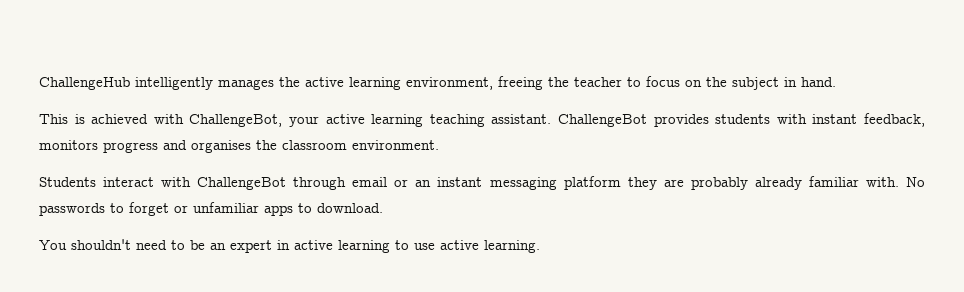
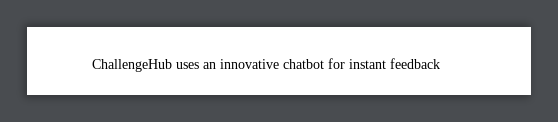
- ChallengeHub intelligently manages the active learning environment, freeing the teacher to focus on the subject in hand.
- This is achieved with ChallengeBot, your active learning teaching assistant. ChallengeBot provides students with instant feedback, monitors progress and organises the classroom environment.
- Students interact with ChallengeBot through email or an instant messaging platform they are probably already familiar with. No passwords to forget or unfamiliar apps to download.
- You shouldn't need to be an expert in active learning to use active learning.
+ ChallengeHub uses an innovative chatbot for instant feedback

